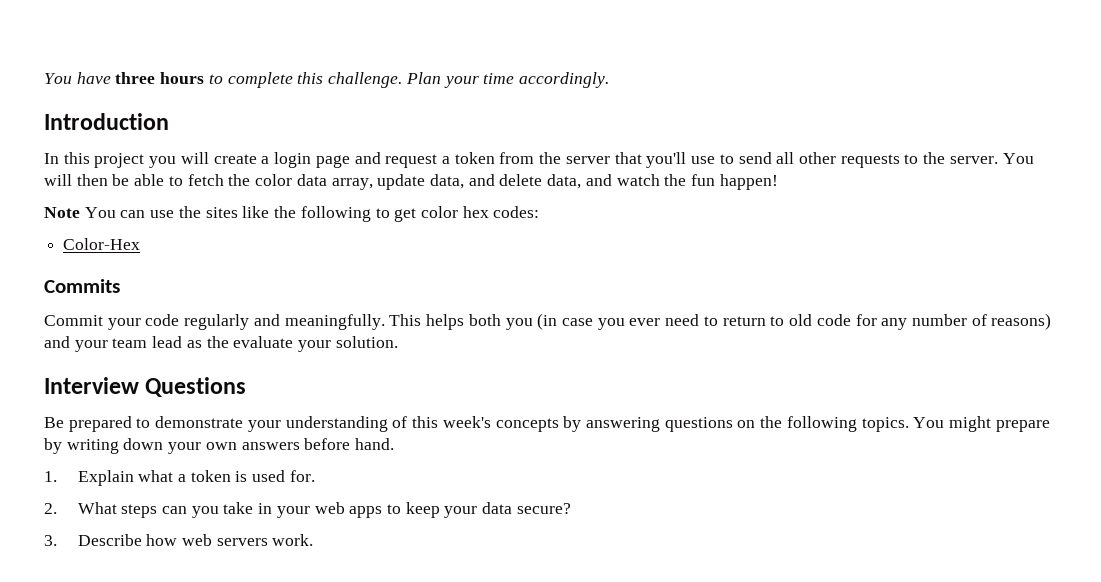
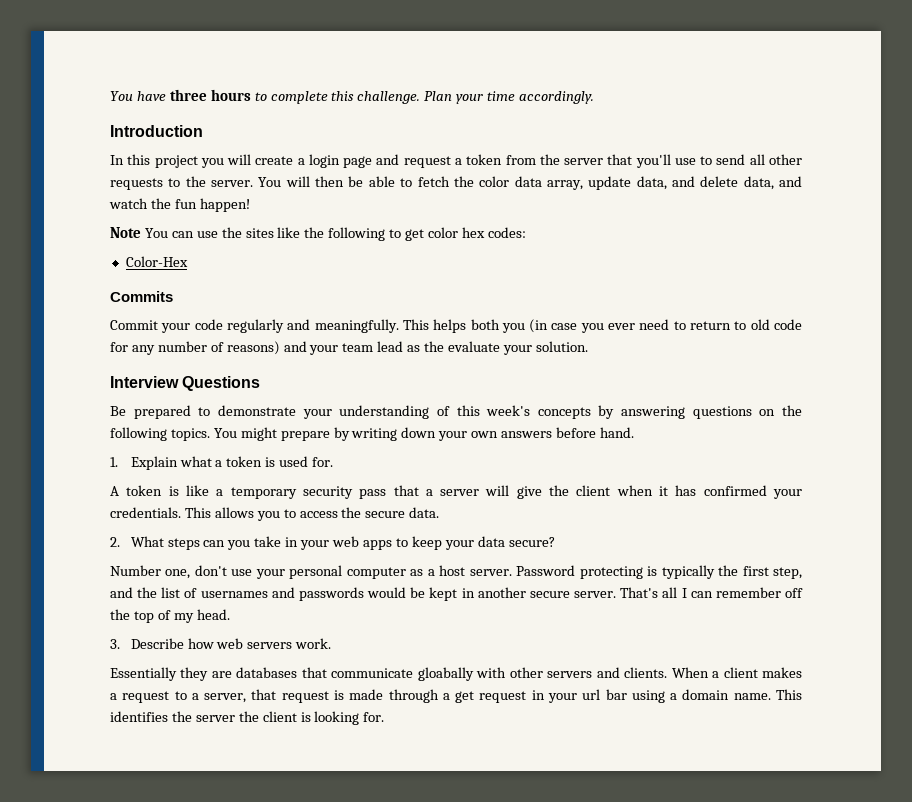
+ A token is like a temporary security pass that a server will give the client when it has confirmed your credentials. This allows you to access the secure data.
+ Number one, don't use your personal computer as a host server. Password protecting is typically the first step, and the list of usernames and passwords would be kept in another secure server. That's all I can remember off the top of my head.
+ Essentially they are databases that communicate gloabally with other servers and clients. When a client makes a request to a server, that request is made through a get request in your url bar using a domain name. This identifies the server the client is looking for.

